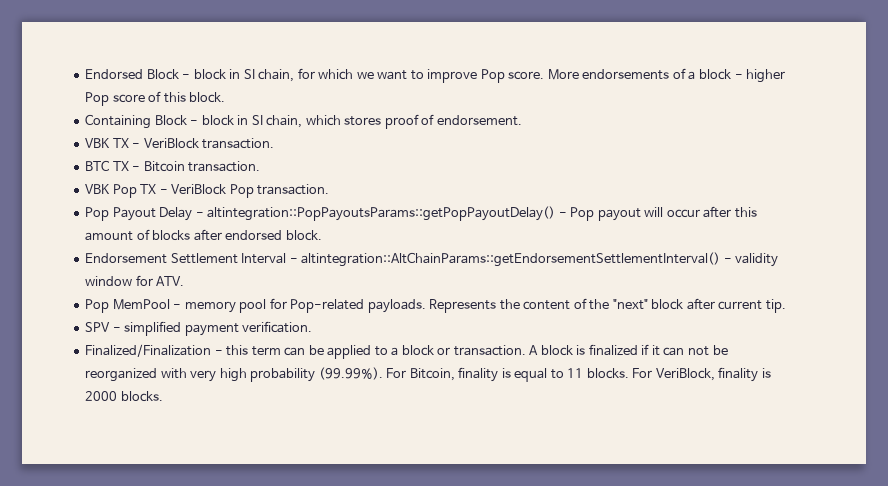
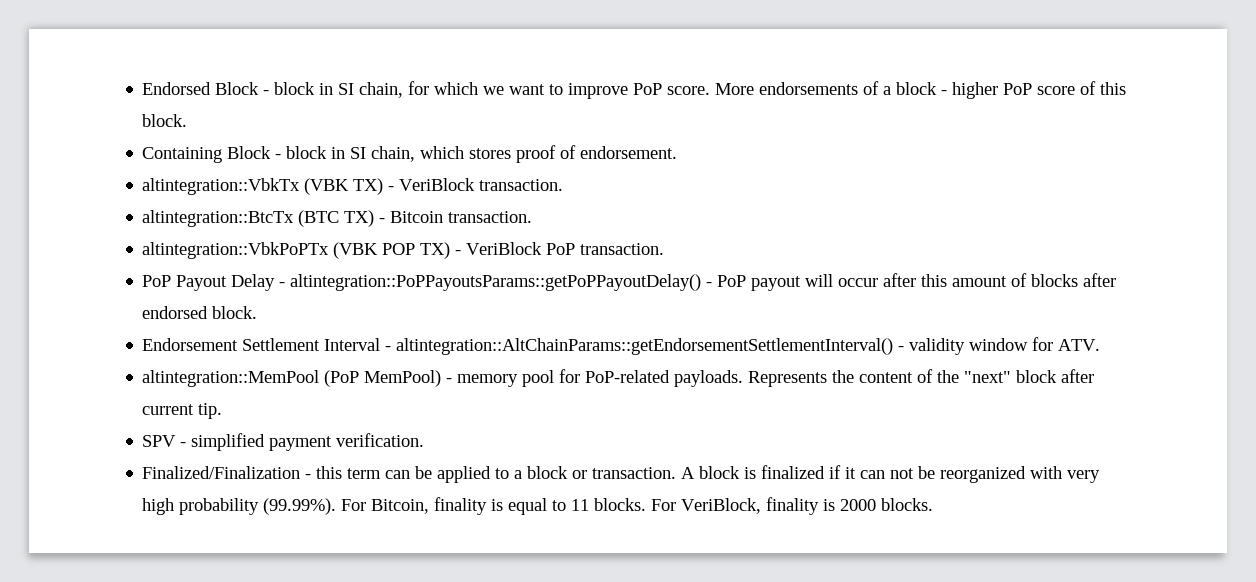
- Endorsed Block - block in SI chain, for which we want to improve Pop score.
+ Endorsed Block - block in SI chain, for which we want to improve PoP score.
- More endorsements of a block - higher Pop score of this block.
+ More endorsements of a block - higher PoP score of this block.
- VBK TX - VeriBlock transaction.
+ altintegration::VbkTx (VBK TX) - VeriBlock transaction.
- BTC TX - Bitcoin transaction.
+ altintegration::BtcTx (BTC TX) - Bitcoin transaction.
- VBK Pop TX - VeriBlock Pop transaction.
- Pop Payout Delay - altintegration::PopPayoutsParams::getPopPayoutDelay() - Pop payout will occur after this amount of blocks after endorsed block.
+ altintegration::VbkPoPTx (VBK POP TX) - VeriBlock PoP transaction.
+ PoP Payout Delay - altintegration::PoPPayoutsParams::getPoPPayoutDelay() - PoP payout will occur after this amount of blocks after endorsed block.
- Pop MemPool - memory pool for Pop-related payloads.
+ altintegration::MemPool (PoP MemPool) - memory pool for PoP-related payloads.

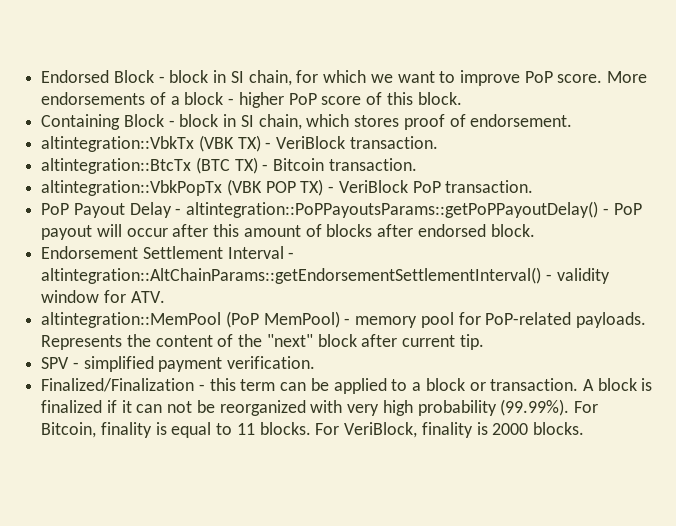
- altintegration::VbkPoPTx (VBK POP TX) - VeriBlock PoP transaction.
+ altintegration::VbkPopTx (VBK POP TX) - VeriBlock PoP transaction.

